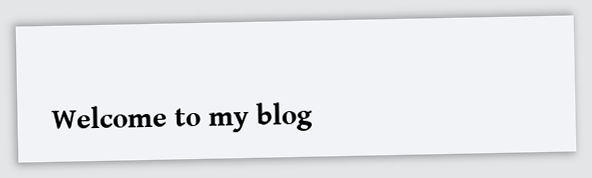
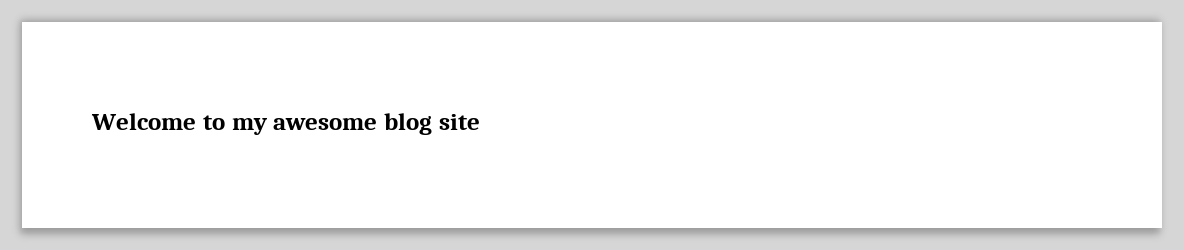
- Welcome to my blog
+ Welcome to my awesome blog site

